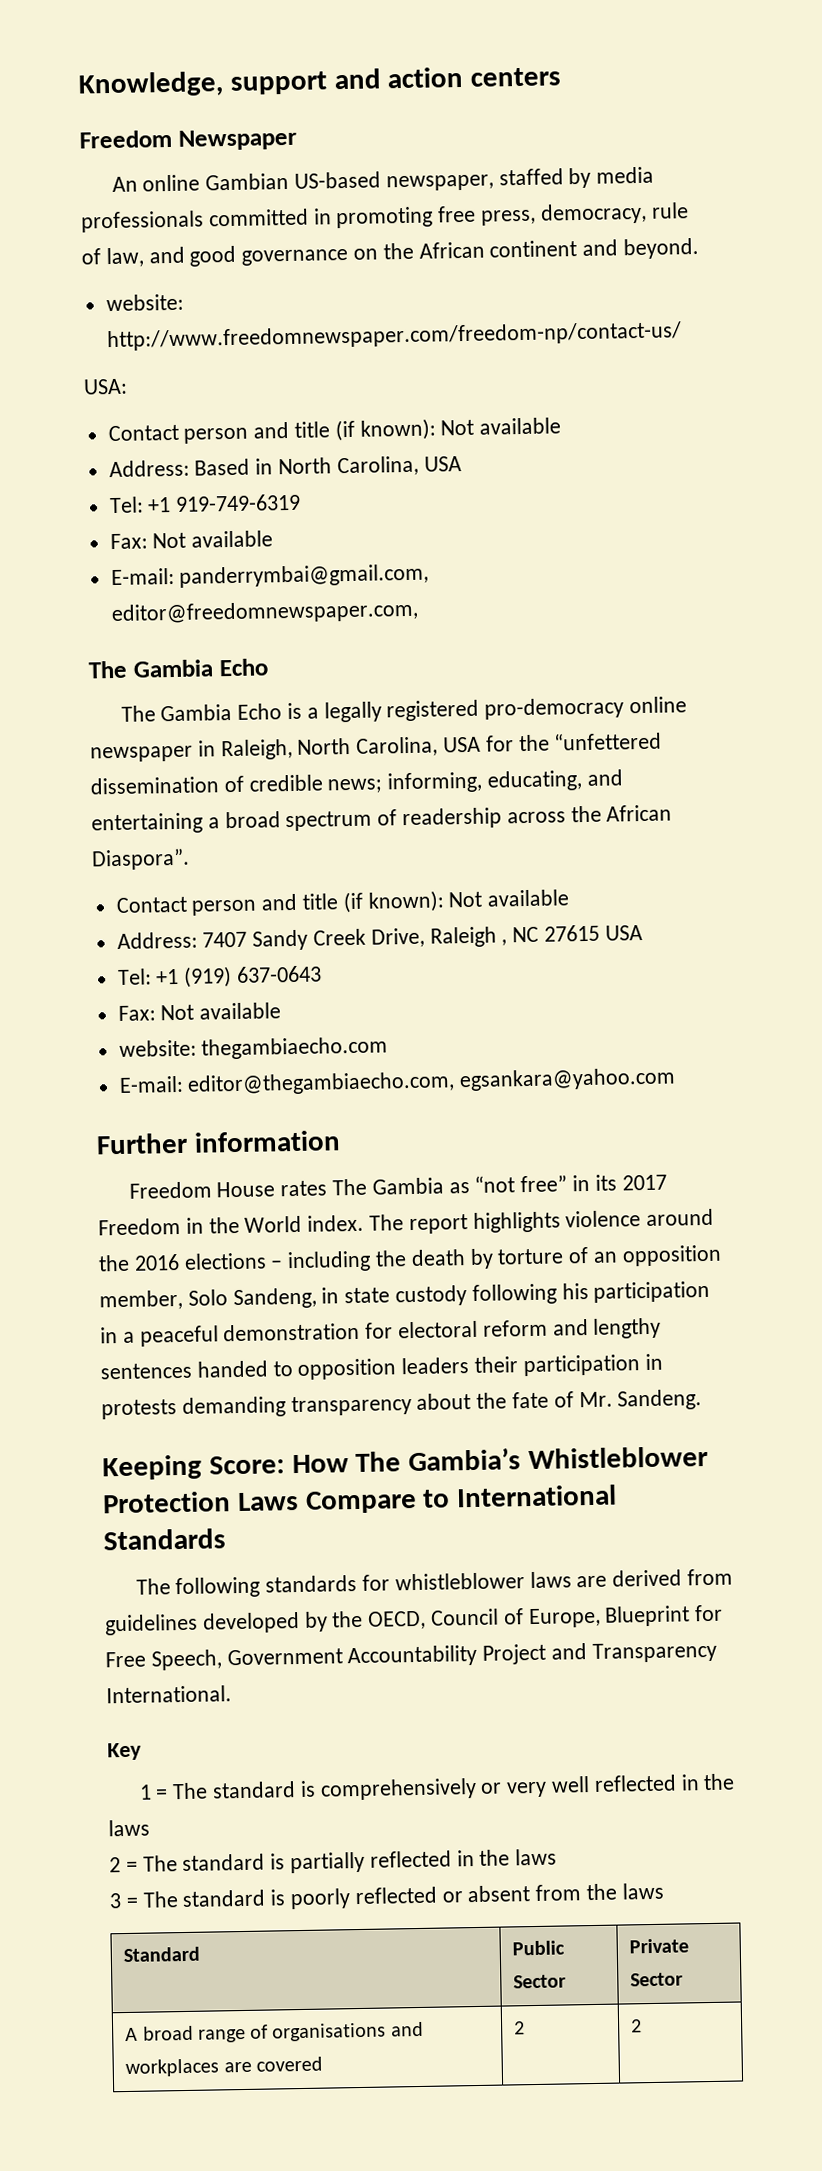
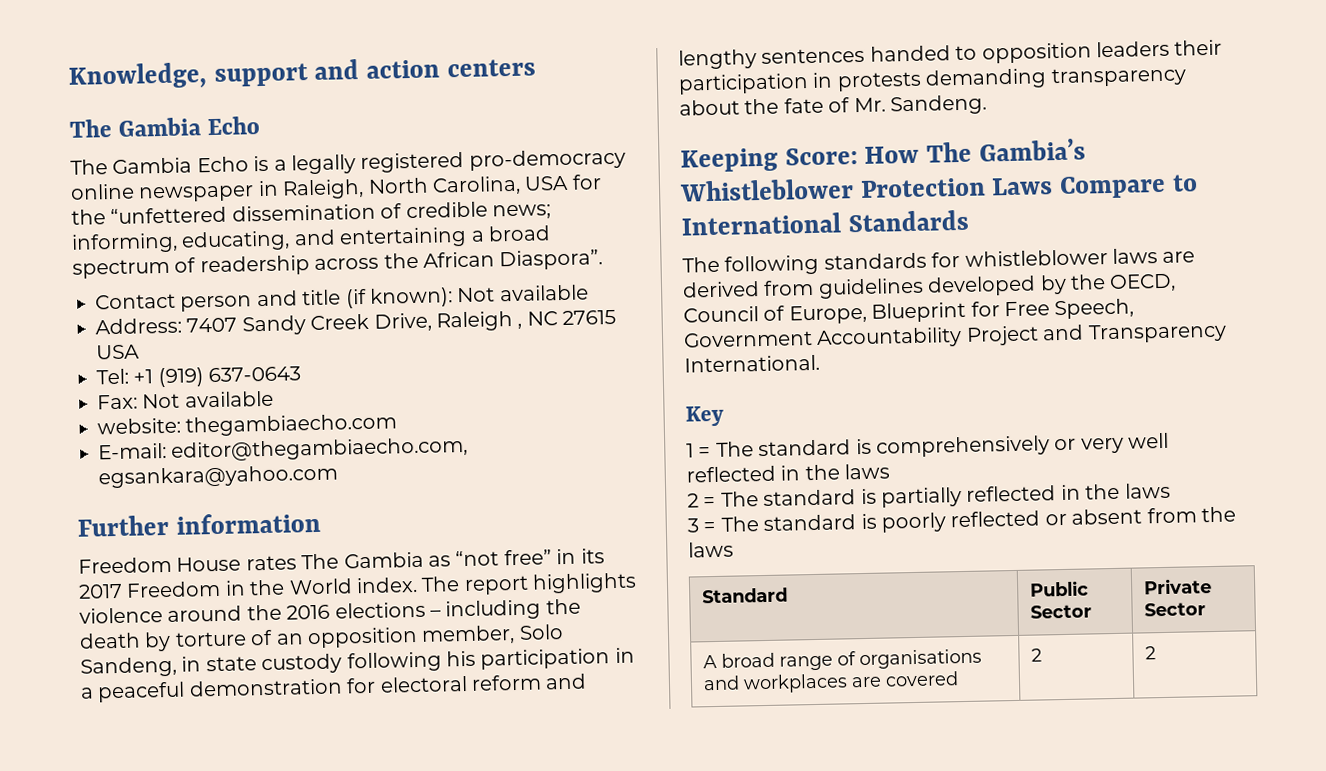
- Freedom Newspaper
- An online Gambian US-based newspaper, staffed by media professionals committed in promoting free press, democracy, rule of law, and good governance on the African continent and beyond.
- website: http://www.freedomnewspaper.com/freedom-np/contact-us/
- USA:
- Contact person and title (if known): Not available
- Address: Based in North Carolina, USA
- Tel: +1 919-749-6319
- Fax: Not available
- E-mail: panderrymbai@gmail.com, editor@freedomnewspaper.com,

